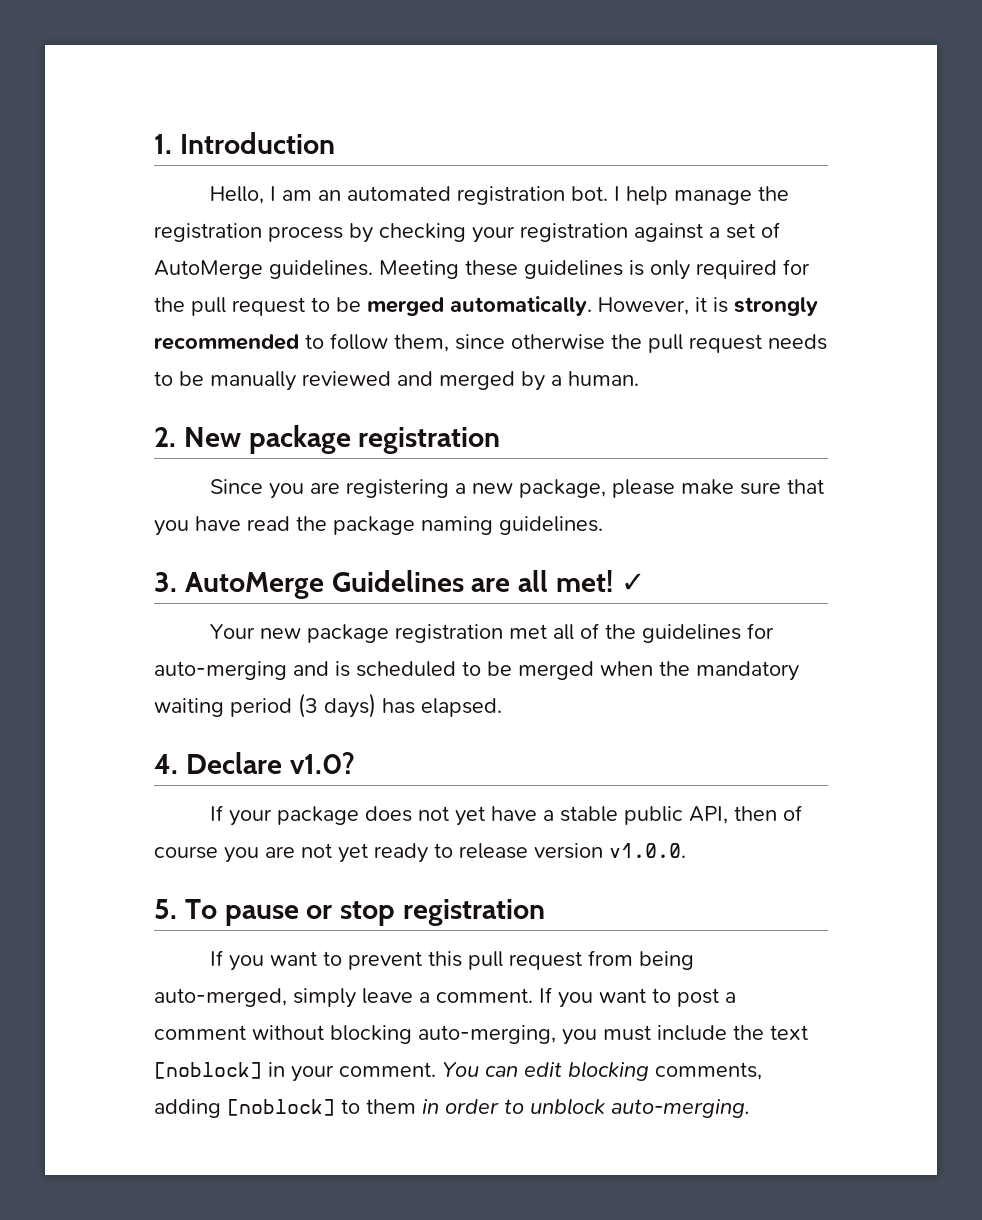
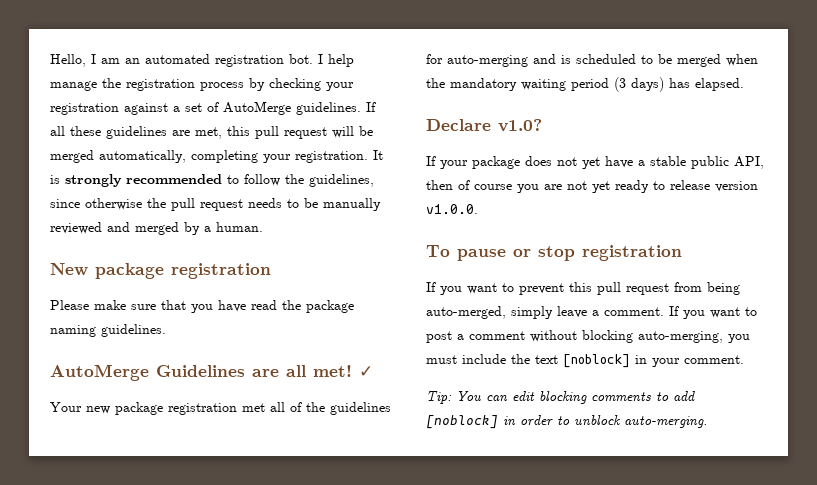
- 1. Introduction
- Meeting these guidelines is only required for the pull request to be merged automatically. However, it is strongly recommended to follow them, since otherwise the pull request needs to be manually reviewed and merged by a human.
+ If all these guidelines are met, this pull request will be merged automatically, completing your registration. It is strongly recommended to follow the guidelines, since otherwise the pull request needs to be manually reviewed and merged by a human.
- 2. New package registration
+ New package registration
- Since you are registering a new package, please make sure that you have read the package naming guidelines.
+ Please make sure that you have read the package naming guidelines.
- 3. AutoMerge Guidelines are all met!
+ AutoMerge Guidelines are all met!
- 4. Declare v1.0?
+ Declare v1.0?
- 5. To pause or stop registration
+ To pause or stop registration
- If you want to post a comment without blocking auto-merging, you must include the text [noblock] in your comment. You can edit blocking comments, adding [noblock] to them in order to unblock auto-merging.
+ If you want to post a comment without blocking auto-merging, you must include the text [noblock] in your comment.
+ Tip: You can edit blocking comments to add [noblock] in order to unblock auto-merging.

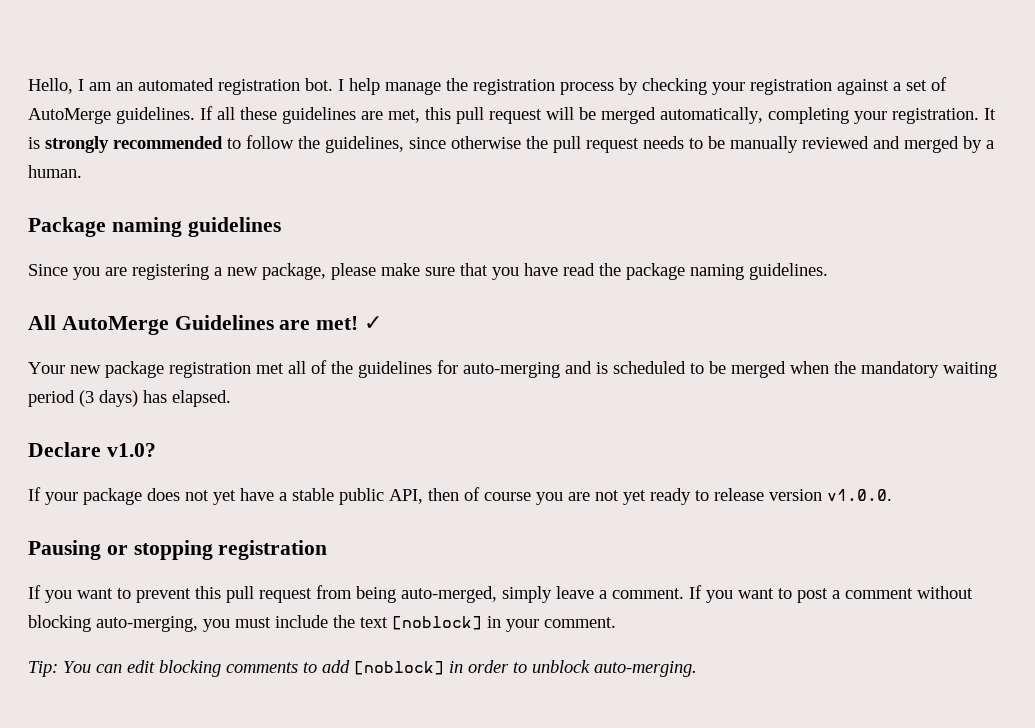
- New package registration
- Please make sure that you have read the package naming guidelines.
+ Package naming guidelines
+ Since you are registering a new package, please make sure that you have read the package naming guidelines.
- AutoMerge Guidelines are all met!
+ All AutoMerge Guidelines are met!
- To pause or stop registration
+ Pausing or stopping registration

